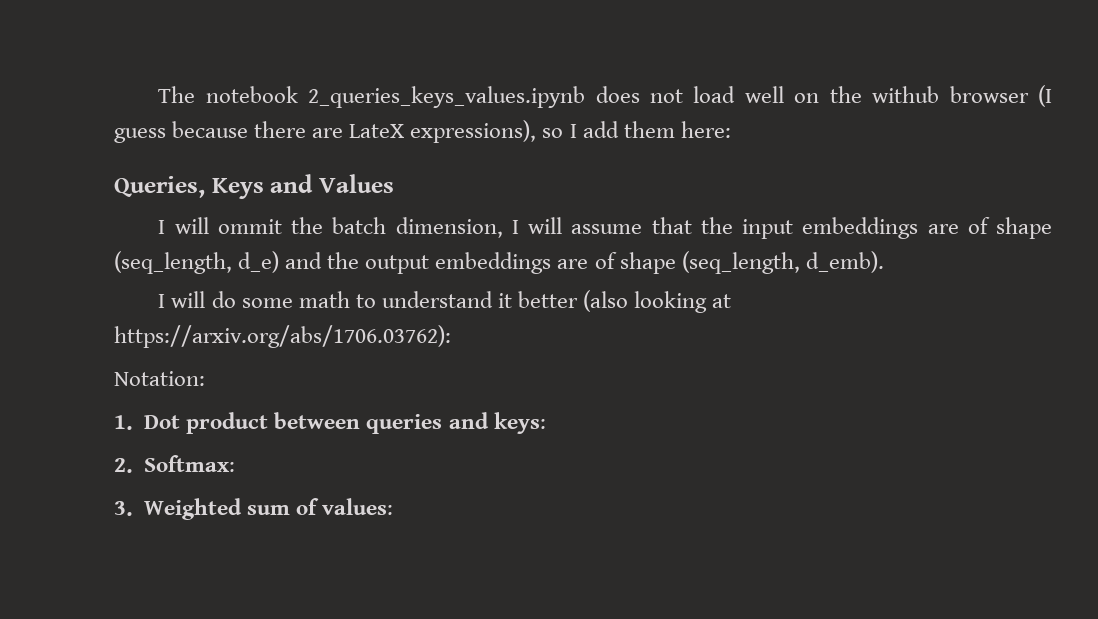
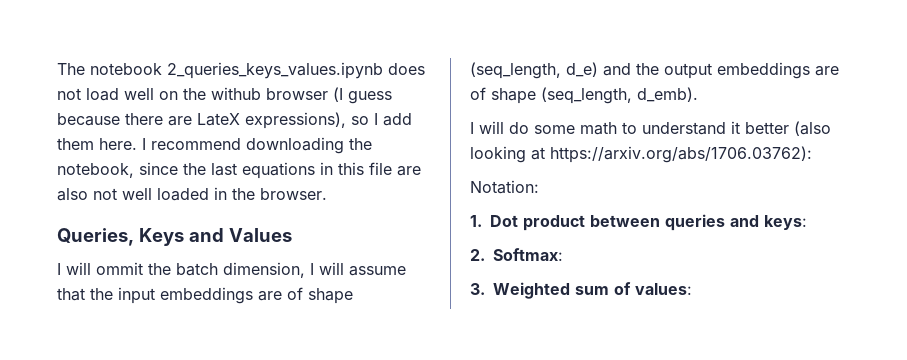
- The notebook 2_queries_keys_values.ipynb does not load well on the withub browser (I guess because there are LateX expressions), so I add them here:
+ The notebook 2_queries_keys_values.ipynb does not load well on the withub browser (I guess because there are LateX expressions), so I add them here. I recommend downloading the notebook, since the last equations in this file are also not well loaded in the browser.

